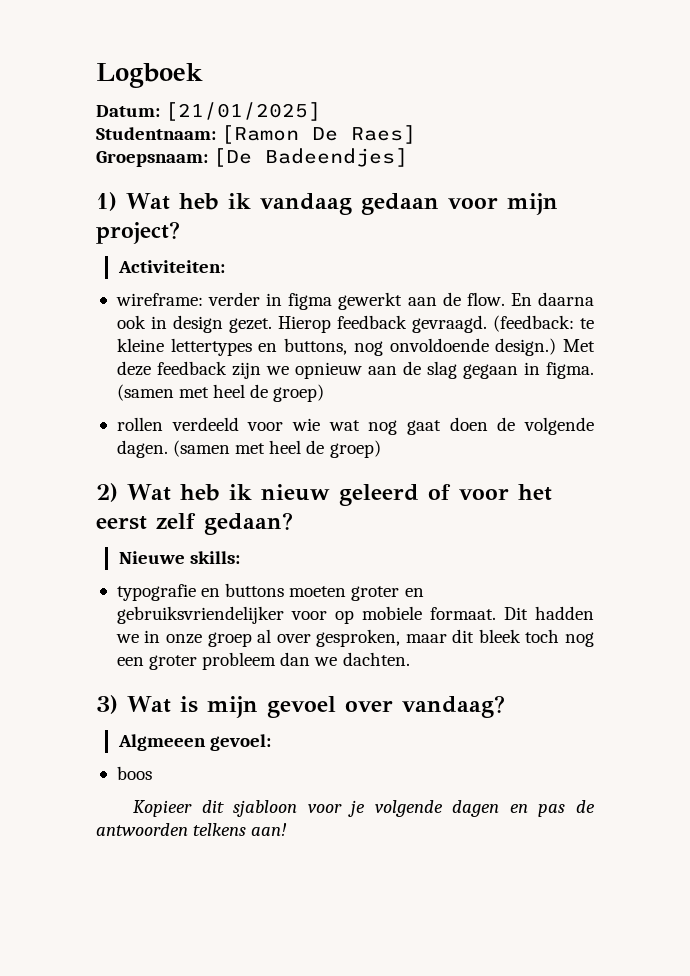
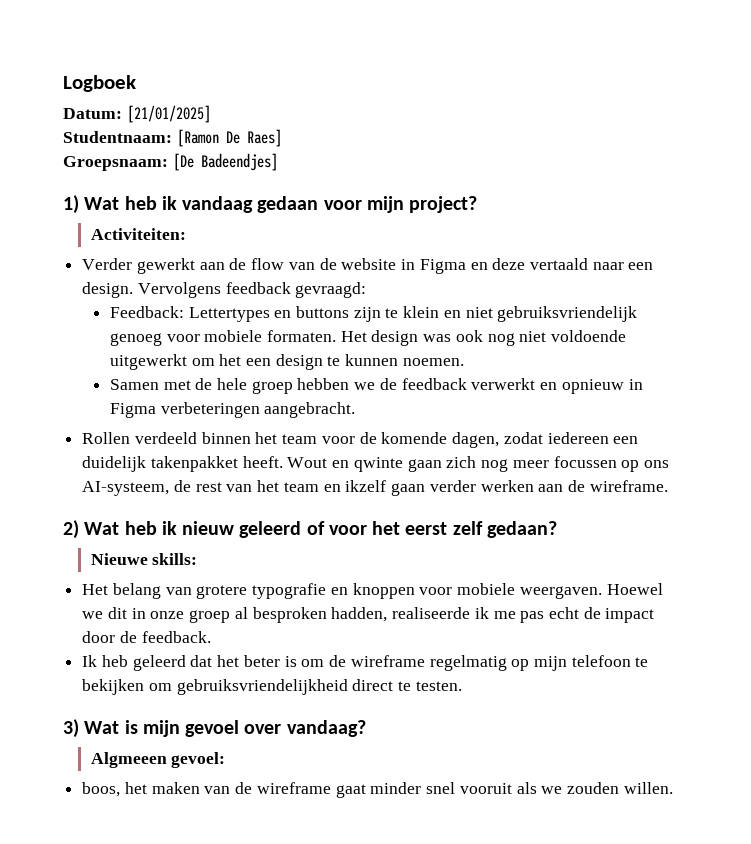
- wireframe: verder in figma gewerkt aan de flow. En daarna ook in design gezet. Hierop feedback gevraagd. (feedback: te kleine lettertypes en buttons, nog onvoldoende design.) Met deze feedback zijn we opnieuw aan de slag gegaan in figma. (samen met heel de groep)
- rollen verdeeld voor wie wat nog gaat doen de volgende dagen. (samen met heel de groep)
+ Verder gewerkt aan de flow van de website in Figma en deze vertaald naar een design. Vervolgens feedback gevraagd:
+ Feedback: Lettertypes en buttons zijn te klein en niet gebruiksvriendelijk genoeg voor mobiele formaten. Het design was ook nog niet voldoende uitgewerkt om het een design te kunnen noemen.
+ Samen met de hele groep hebben we de feedback verwerkt en opnieuw in Figma verbeteringen aangebracht.
+ Rollen verdeeld binnen het team voor de komende dagen, zodat iedereen een duidelijk takenpakket heeft. Wout en qwinte gaan zich nog meer focussen op ons AI-systeem, de rest van het team en ikzelf gaan verder werken aan de wireframe.
- typografie en buttons moeten groter en gebruiksvriendelijker voor op mobiele formaat. Dit hadden we in onze groep al over gesproken, maar dit bleek toch nog een groter probleem dan we dachten.
+ Het belang van grotere typografie en knoppen voor mobiele weergaven. Hoewel we dit in onze groep al besproken hadden, realiseerde ik me pas echt de impact door de feedback.
+ Ik heb geleerd dat het beter is om de wireframe regelmatig op mijn telefoon te bekijken om gebruiksvriendelijkheid direct te testen.
- boos
- Kopieer dit sjabloon voor je volgende dagen en pas de antwoorden telkens aan!
+ boos, het maken van de wireframe gaat minder snel vooruit als we zouden willen.

